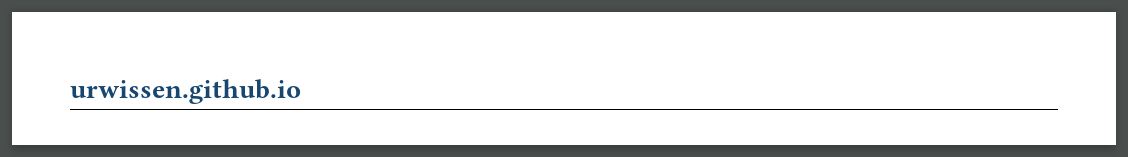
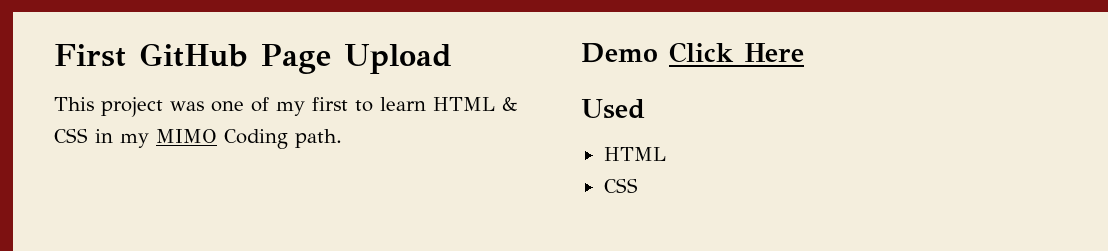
- urwissen.github.io
+ First GitHub Page Upload
+ This project was one of my first to learn HTML & CSS in my MIMO Coding path.
+ Demo Click Here
+ Used
+ HTML
+ CSS

